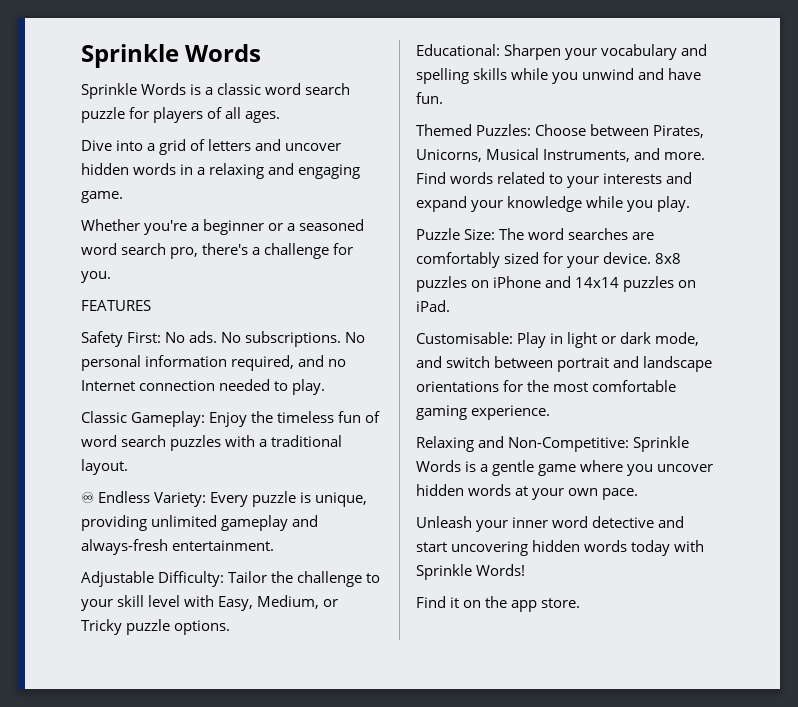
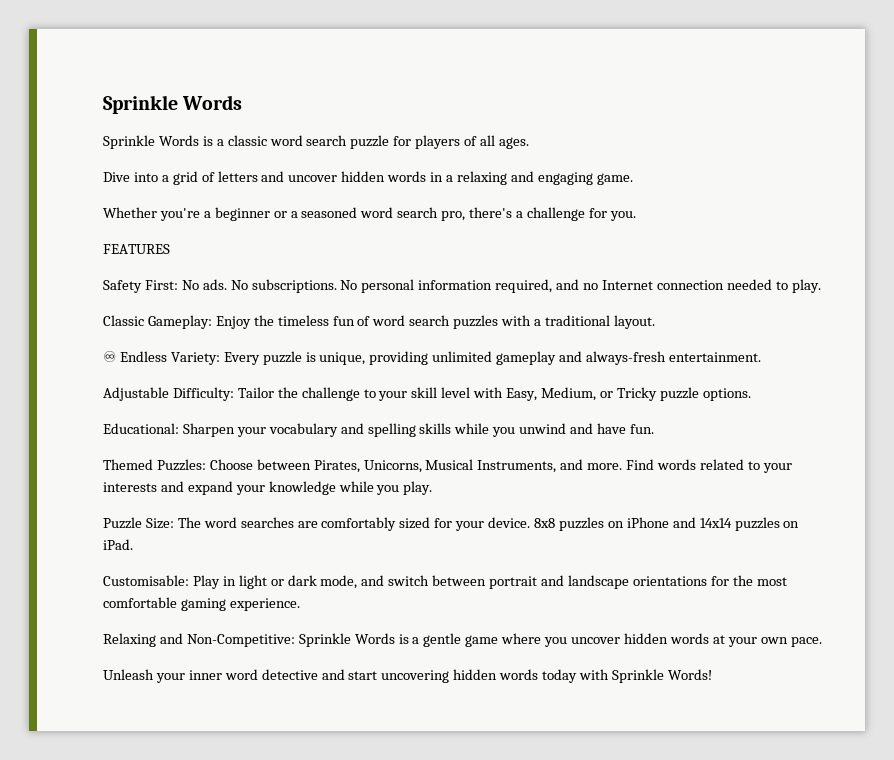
- Find it on the app store.

